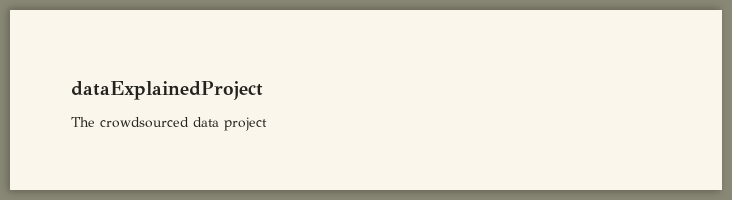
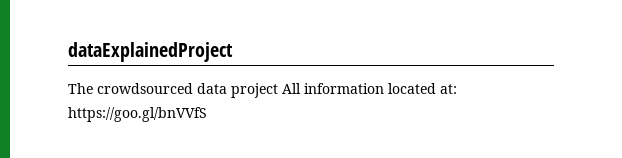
- The crowdsourced data project
+ The crowdsourced data project All information located at: https://goo.gl/bnVVfS

